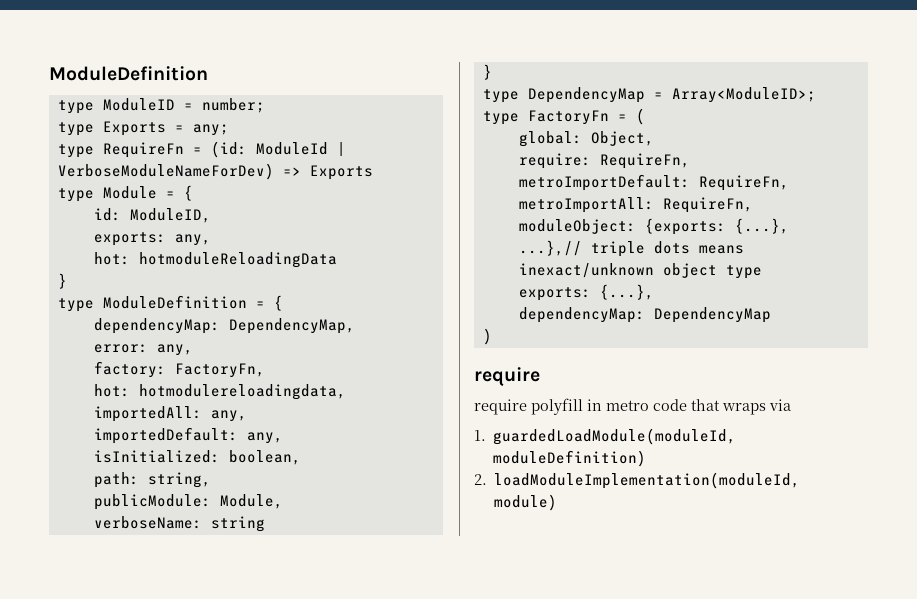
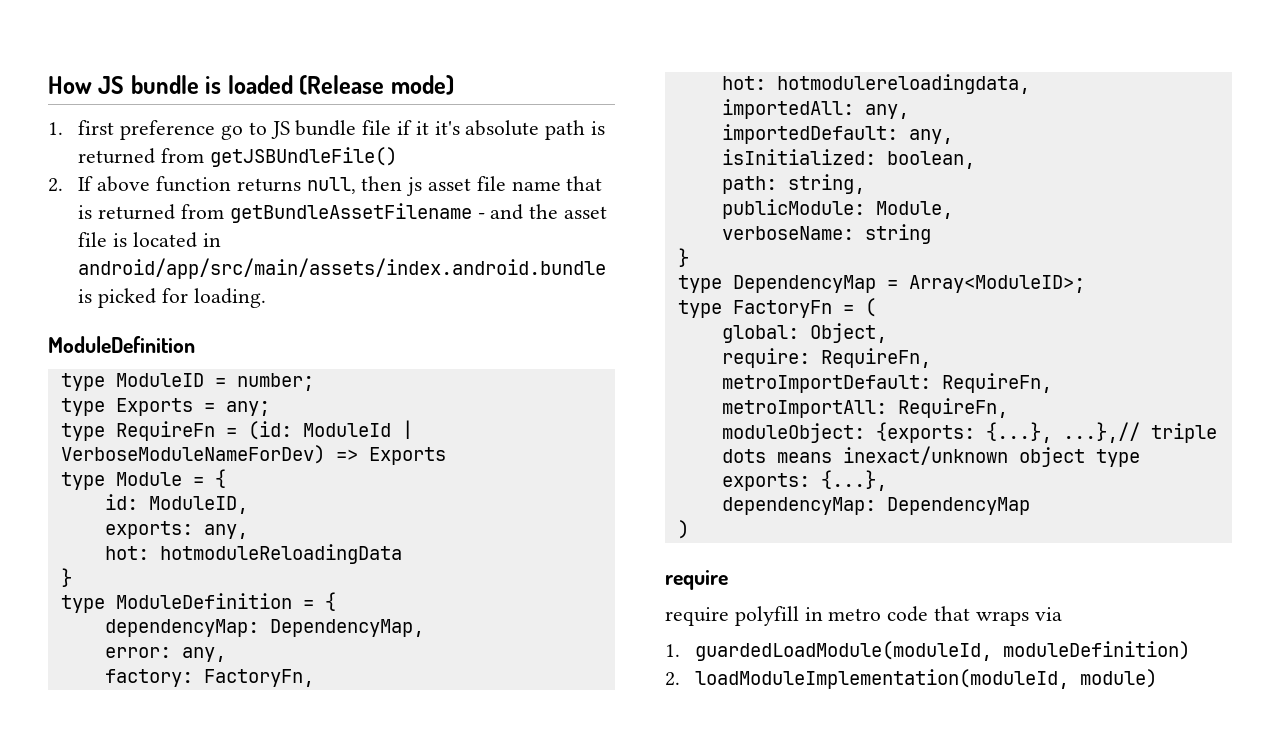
+ How JS bundle is loaded (Release mode)
+ 1. first preference go to JS bundle file if it it's absolute path is returned from getJSBUndleFile()
+ 2. If above function returns null, then js asset file name that is returned from getBundleAssetFilename - and the asset file is located in android/app/src/main/assets/index.android.bundle is picked for loading.

